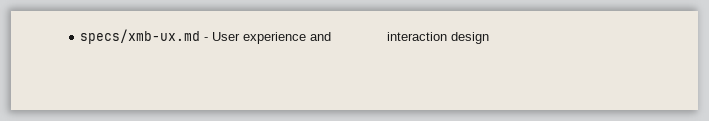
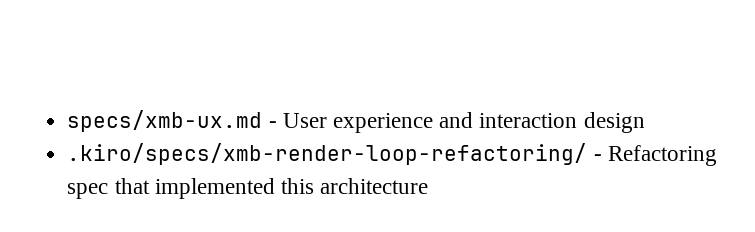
+ .kiro/specs/xmb-render-loop-refactoring/ - Refactoring spec that implemented this architecture

